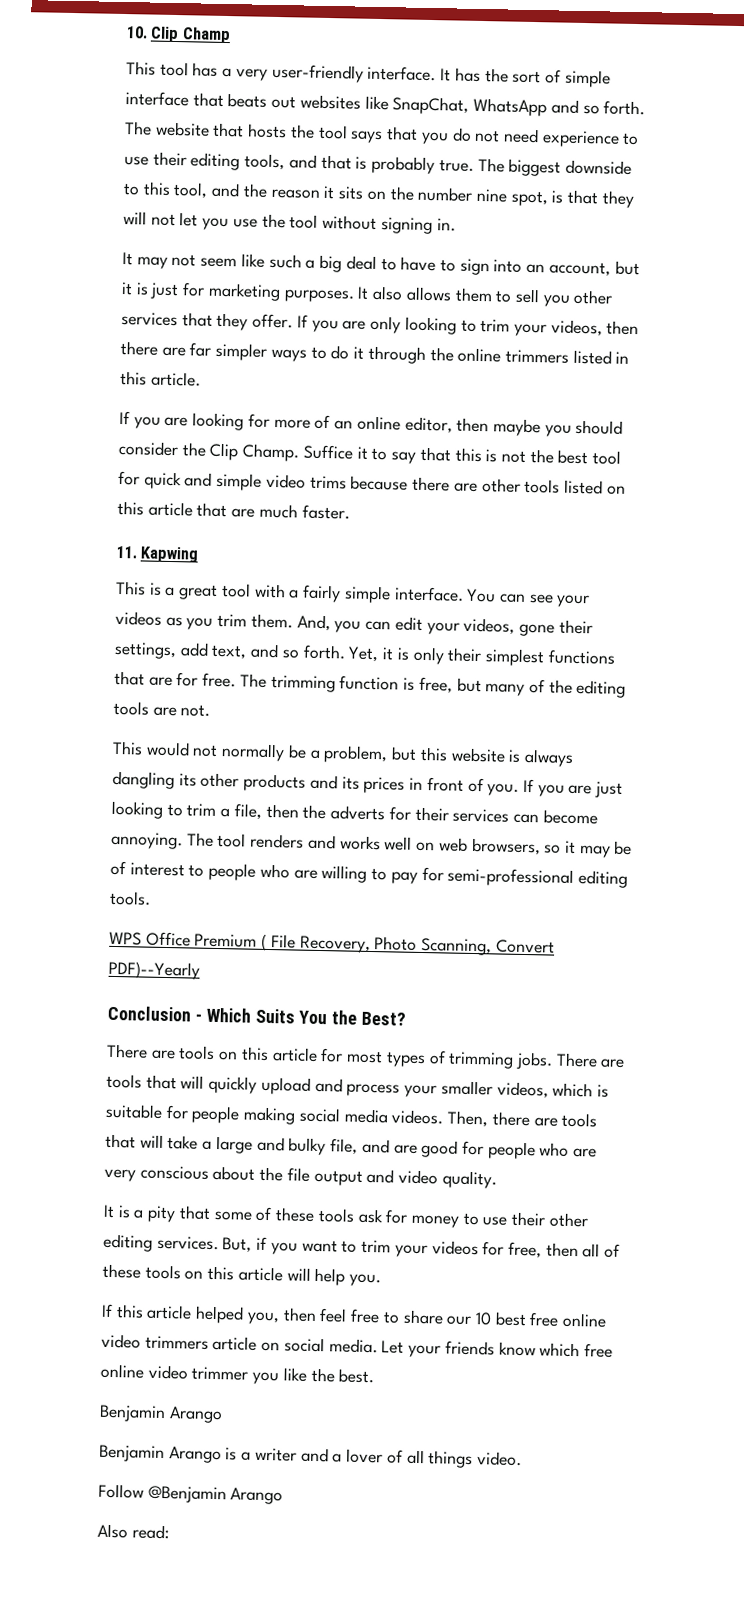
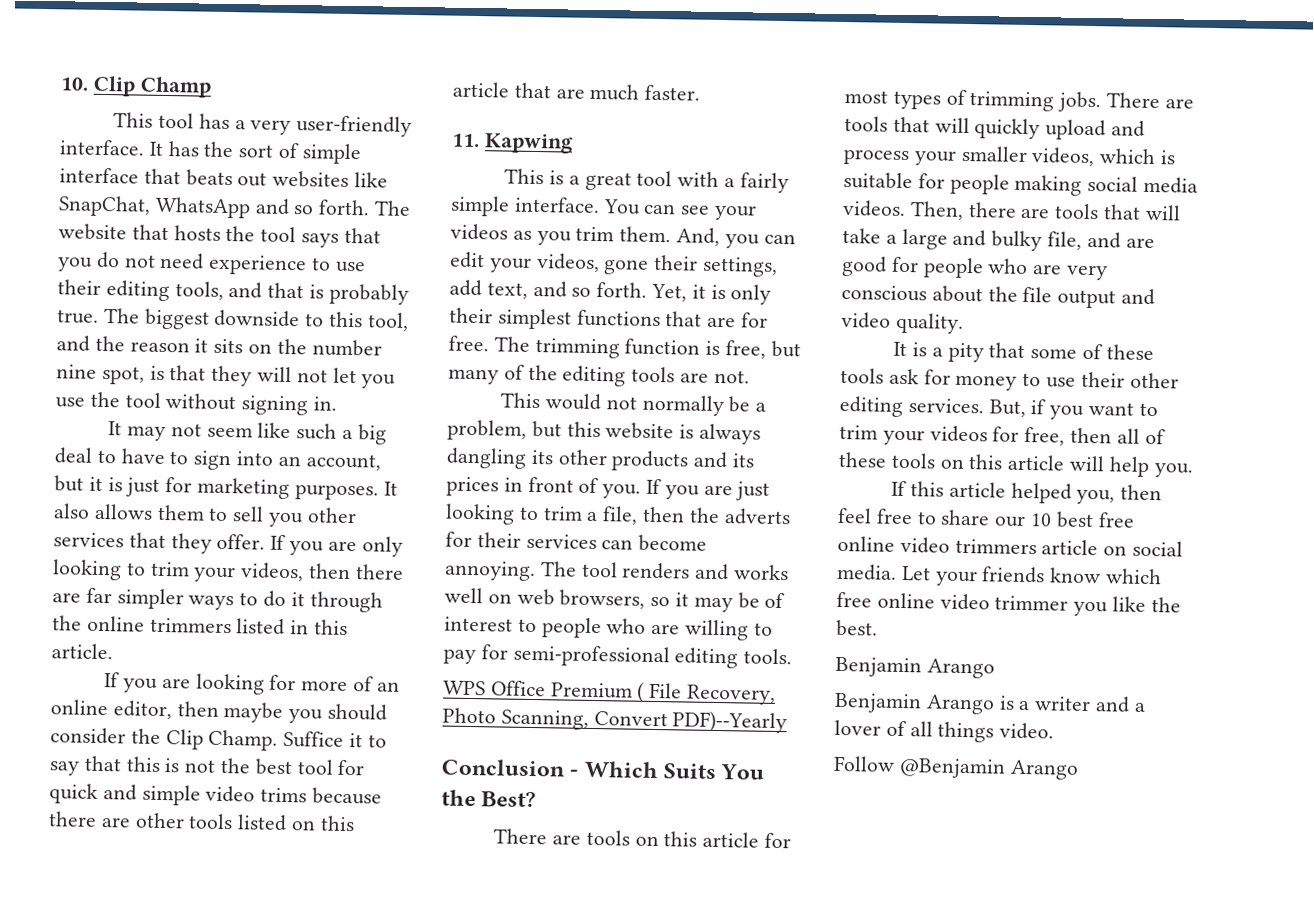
- Also read:

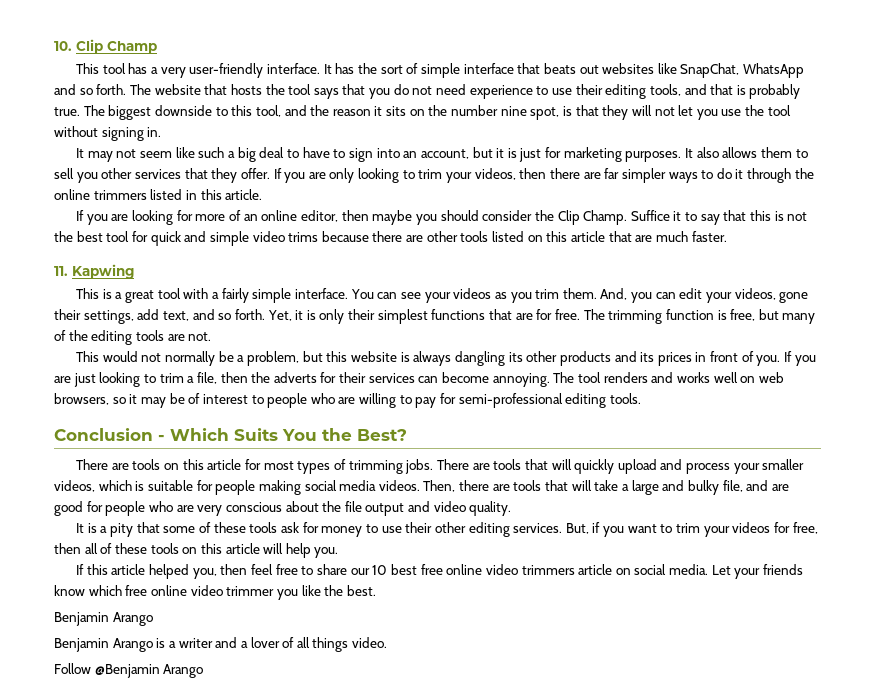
- WPS Office Premium ( File Recovery, Photo Scanning, Convert PDF)--Yearly

